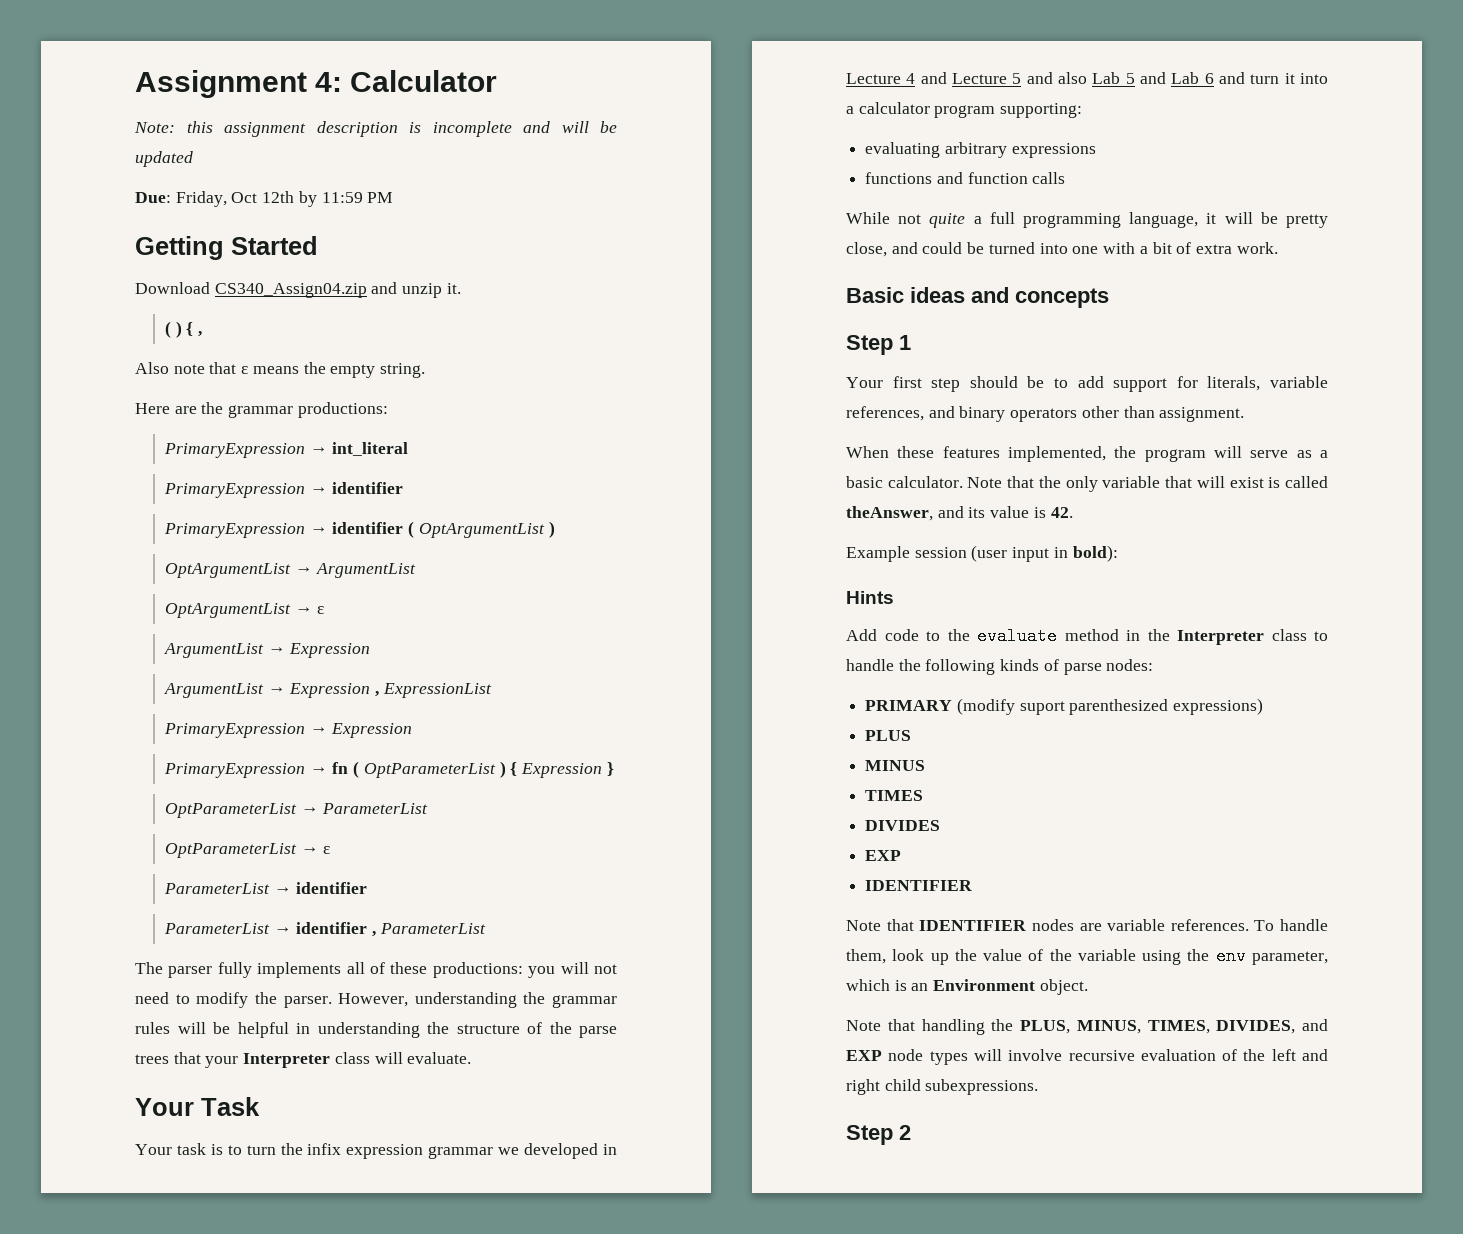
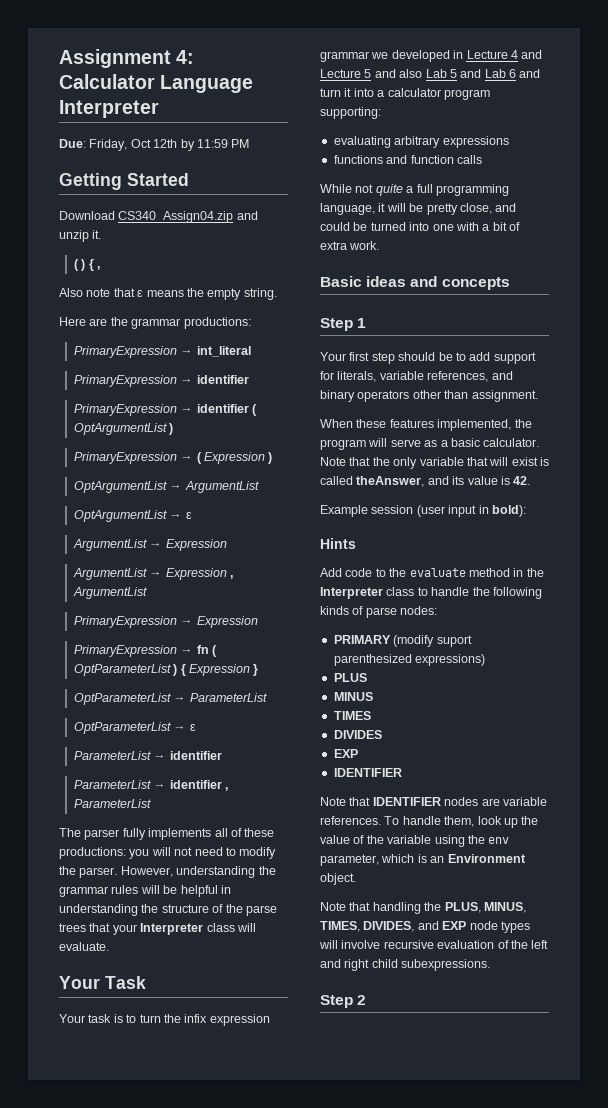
- Assignment 4: Calculator
- Note: this assignment description is incomplete and will be updated
+ Assignment 4: Calculator Language Interpreter
+ PrimaryExpression → ( Expression )
- ArgumentList → Expression , ExpressionList
+ ArgumentList → Expression , ArgumentList

